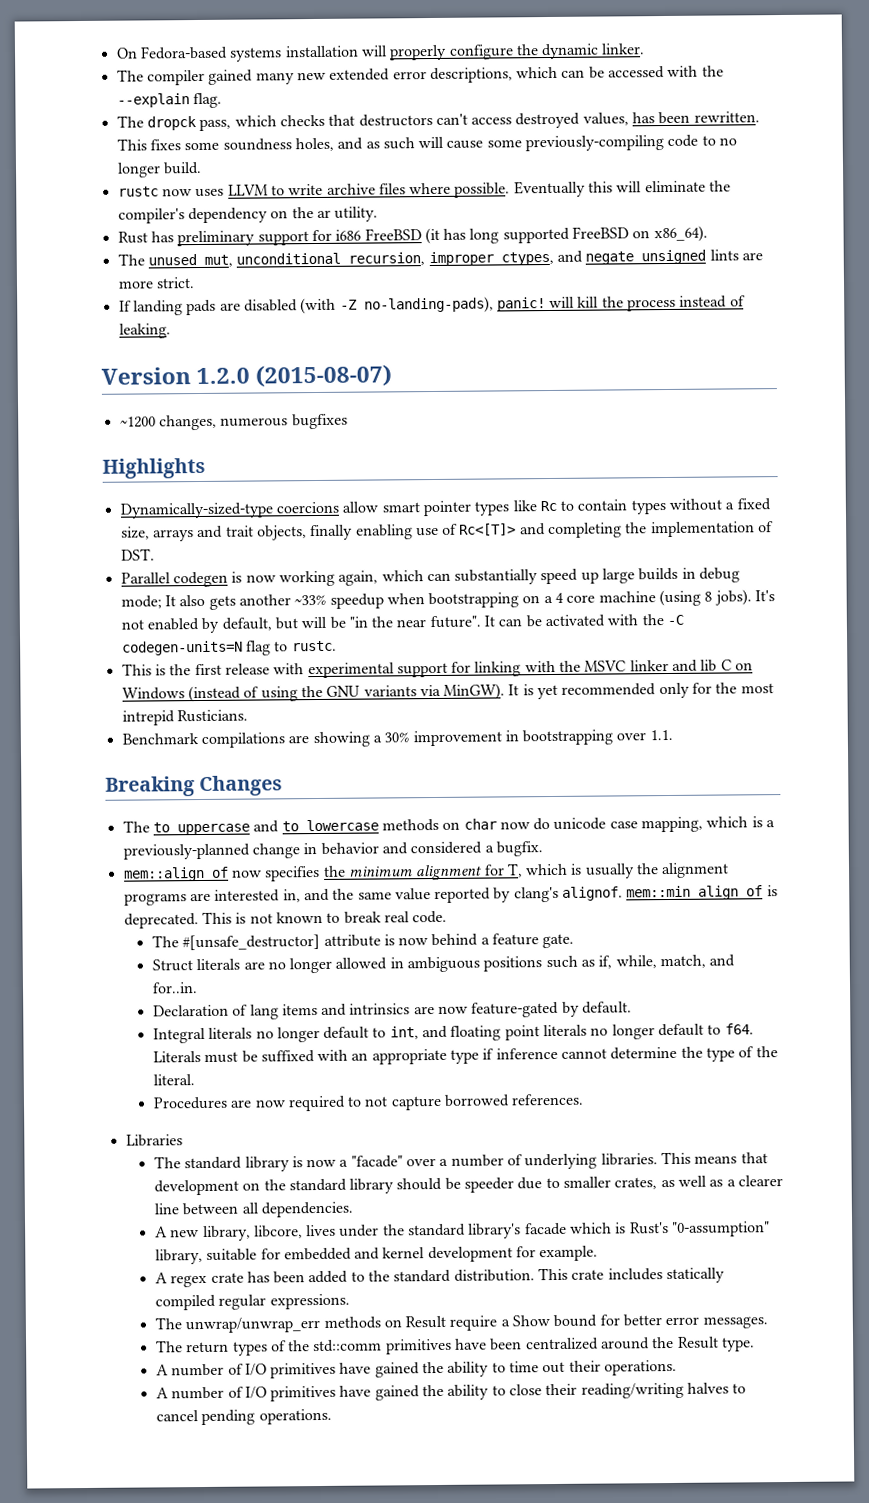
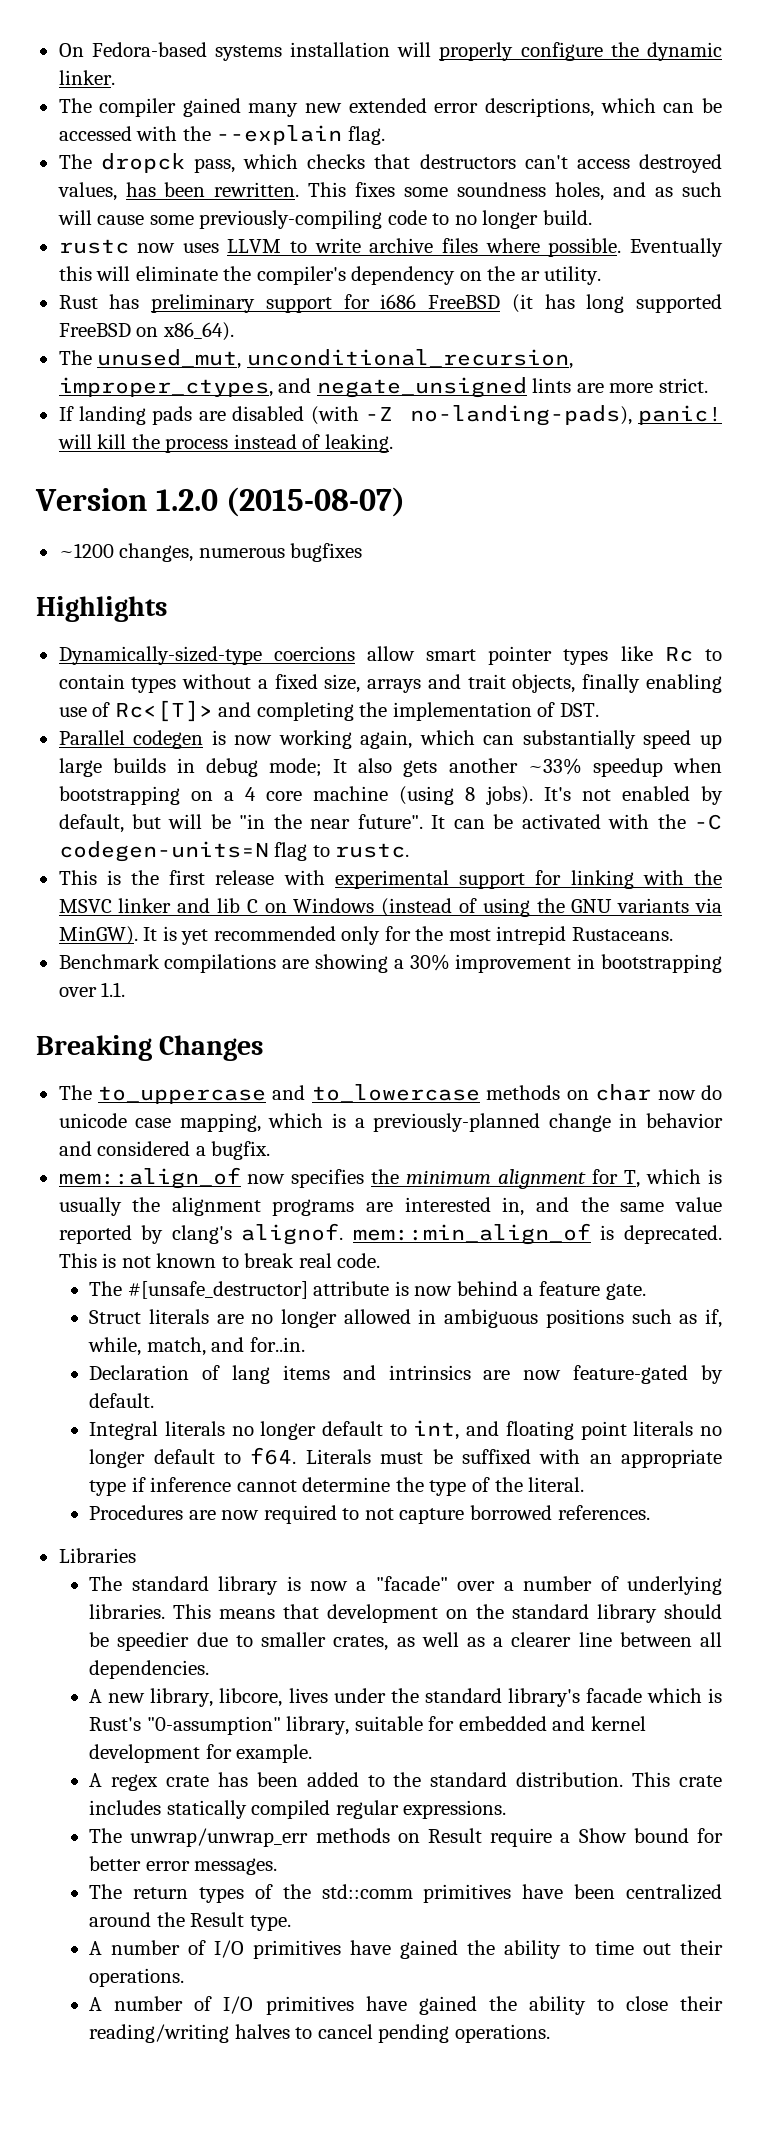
- It is yet recommended only for the most intrepid Rusticians.
+ It is yet recommended only for the most intrepid Rustaceans.
- This means that development on the standard library should be speeder due to smaller crates, as well as a clearer line between all dependencies.
+ This means that development on the standard library should be speedier due to smaller crates, as well as a clearer line between all dependencies.

